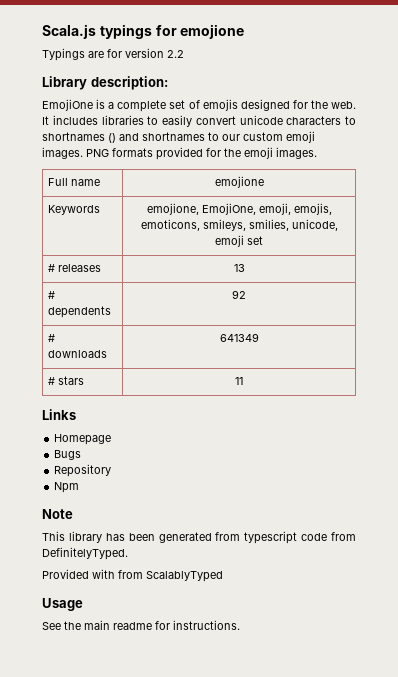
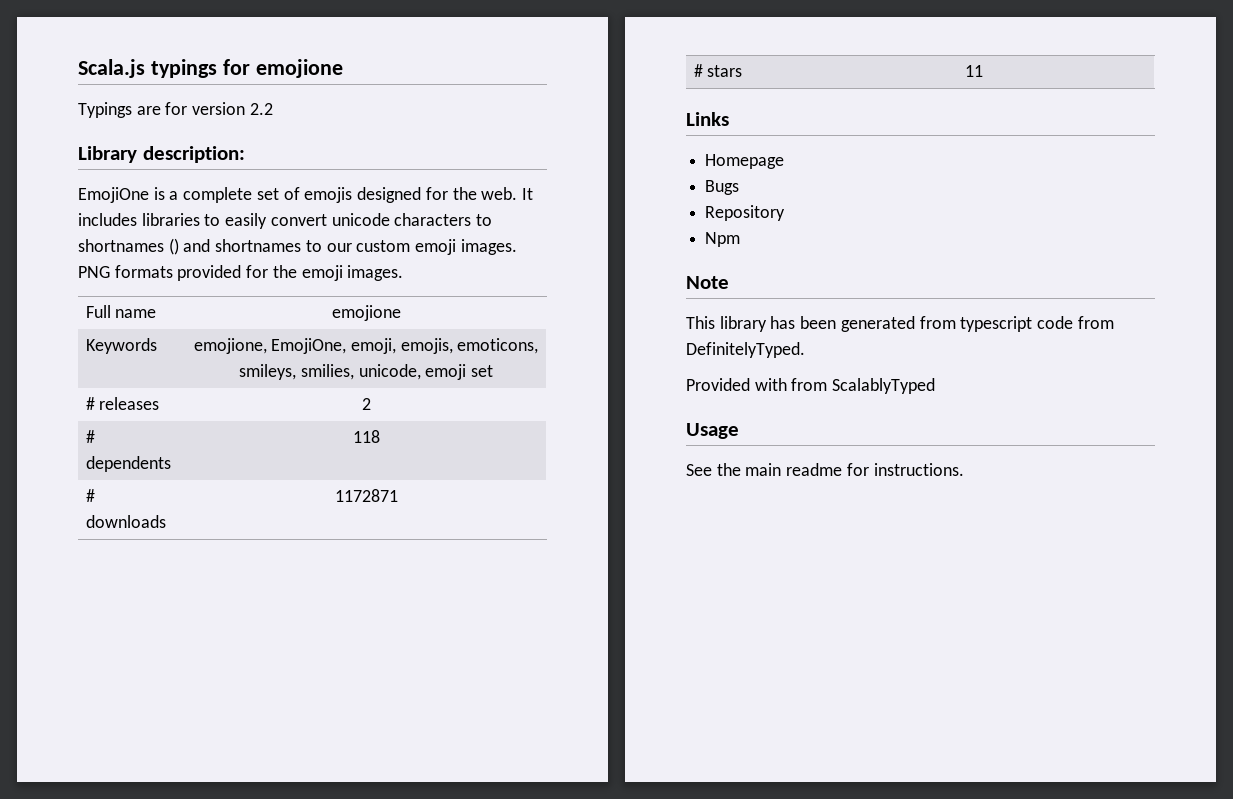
- # releases | 13
+ # releases | 2
- # dependents | 92
+ # dependents | 118
- # downloads | 641349
+ # downloads | 1172871

